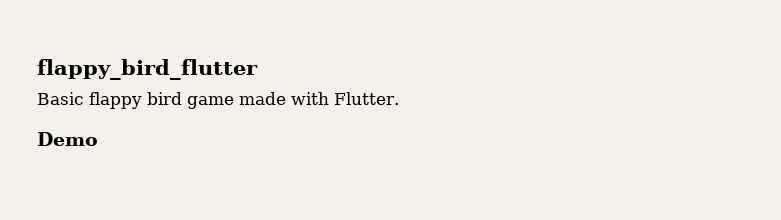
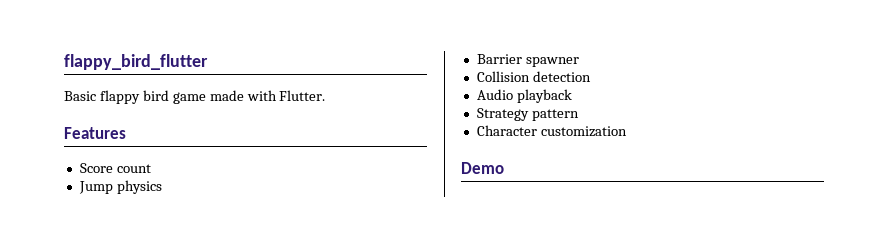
+ Features
+ Score count
+ Jump physics
+ Barrier spawner
+ Collision detection
+ Audio playback
+ Strategy pattern
+ Character customization

